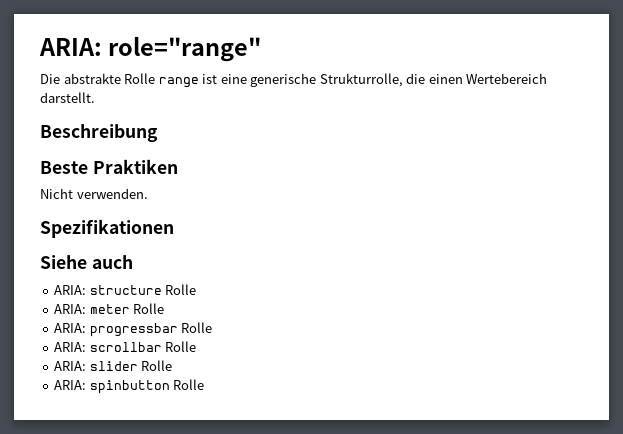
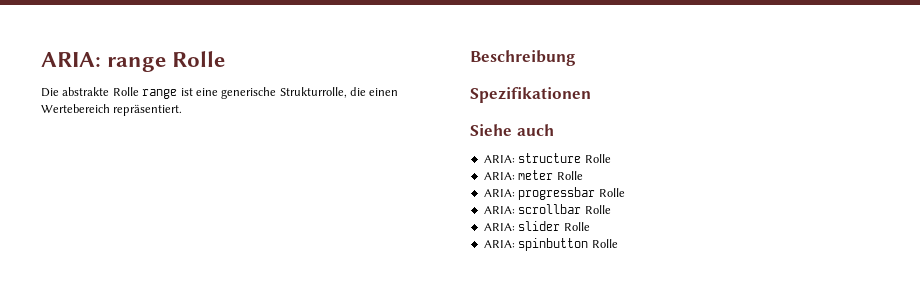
- ARIA: role="range"
+ ARIA: range Rolle
- Die abstrakte Rolle range ist eine generische Strukturrolle, die einen Wertebereich darstellt.
+ Die abstrakte Rolle range ist eine generische Strukturrolle, die einen Wertebereich repräsentiert.
- Beste Praktiken
- Nicht verwenden.

